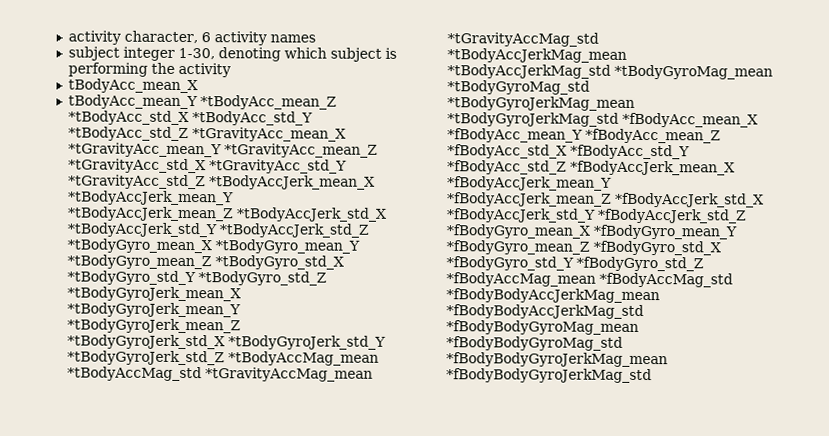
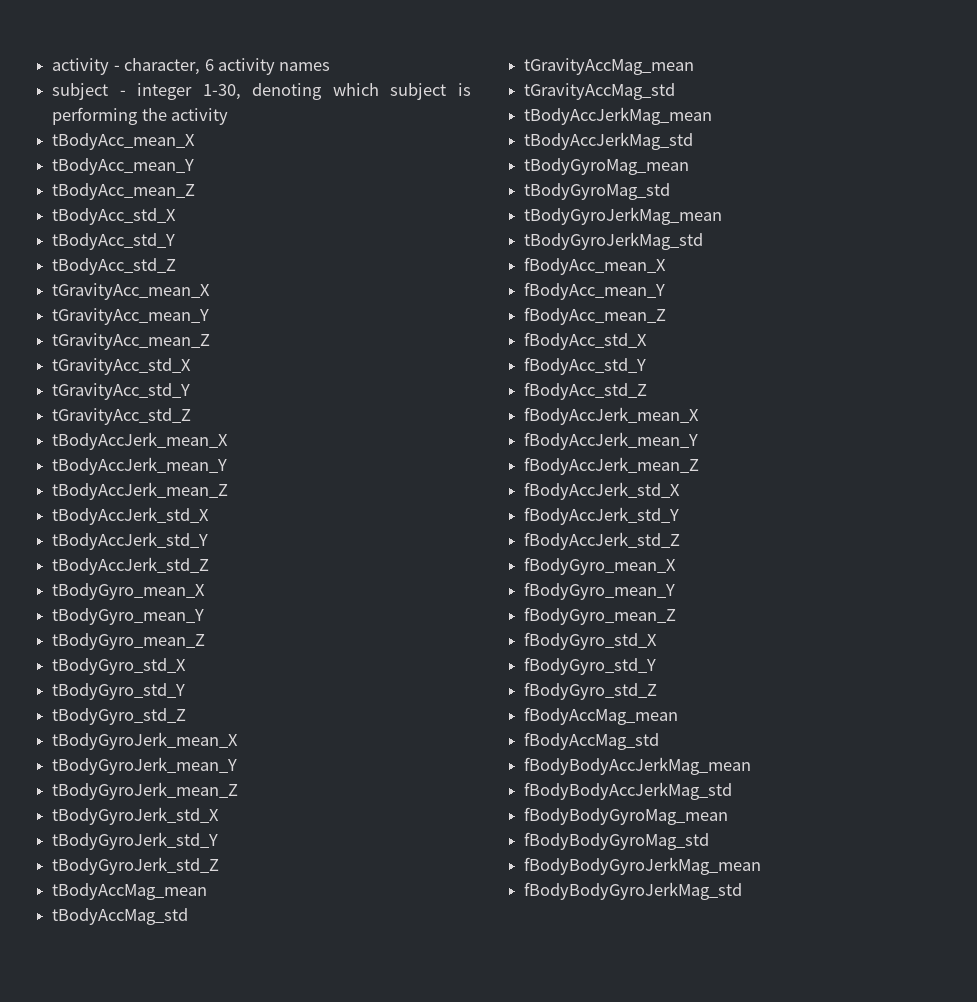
- activity character, 6 activity names
+ activity - character, 6 activity names
- subject integer 1-30, denoting which subject is performing the activity
+ subject - integer 1-30, denoting which subject is performing the activity
- tBodyAcc_mean_Y *tBodyAcc_mean_Z *tBodyAcc_std_X *tBodyAcc_std_Y *tBodyAcc_std_Z *tGravityAcc_mean_X *tGravityAcc_mean_Y *tGravityAcc_mean_Z *tGravityAcc_std_X *tGravityAcc_std_Y *tGravityAcc_std_Z *tBodyAccJerk_mean_X *tBodyAccJerk_mean_Y *tBodyAccJerk_mean_Z *tBodyAccJerk_std_X *tBodyAccJerk_std_Y *tBodyAccJerk_std_Z *tBodyGyro_mean_X *tBodyGyro_mean_Y *tBodyGyro_mean_Z *tBodyGyro_std_X *tBodyGyro_std_Y *tBodyGyro_std_Z *tBodyGyroJerk_mean_X *tBodyGyroJerk_mean_Y *tBodyGyroJerk_mean_Z *tBodyGyroJerk_std_X *tBodyGyroJerk_std_Y *tBodyGyroJerk_std_Z *tBodyAccMag_mean *tBodyAccMag_std *tGravityAccMag_mean *tGravityAccMag_std *tBodyAccJerkMag_mean *tBodyAccJerkMag_std *tBodyGyroMag_mean *tBodyGyroMag_std *tBodyGyroJerkMag_mean *tBodyGyroJerkMag_std *fBodyAcc_mean_X *fBodyAcc_mean_Y *fBodyAcc_mean_Z *fBodyAcc_std_X *fBodyAcc_std_Y *fBodyAcc_std_Z *fBodyAccJerk_mean_X *fBodyAccJerk_mean_Y *fBodyAccJerk_mean_Z *fBodyAccJerk_std_X *fBodyAccJerk_std_Y *fBodyAccJerk_std_Z *fBodyGyro_mean_X *fBodyGyro_mean_Y *fBodyGyro_mean_Z *fBodyGyro_std_X *fBodyGyro_std_Y *fBodyGyro_std_Z *fBodyAccMag_mean *fBodyAccMag_std *fBodyBodyAccJerkMag_mean *fBodyBodyAccJerkMag_std *fBodyBodyGyroMag_mean *fBodyBodyGyroMag_std *fBodyBodyGyroJerkMag_mean *fBodyBodyGyroJerkMag_std
+ tBodyAcc_mean_Y
+ tBodyAcc_mean_Z
+ tBodyAcc_std_X
+ tBodyAcc_std_Y
+ tBodyAcc_std_Z
+ tGravityAcc_mean_X
+ tGravityAcc_mean_Y
+ tGravityAcc_mean_Z
+ tGravityAcc_std_X
+ tGravityAcc_std_Y
+ tGravityAcc_std_Z
+ tBodyAccJerk_mean_X
+ tBodyAccJerk_mean_Y
+ tBodyAccJerk_mean_Z
+ tBodyAccJerk_std_X
+ tBodyAccJerk_std_Y
+ tBodyAccJerk_std_Z
+ tBodyGyro_mean_X
+ tBodyGyro_mean_Y
+ tBodyGyro_mean_Z
+ tBodyGyro_std_X
+ tBodyGyro_std_Y
+ tBodyGyro_std_Z
+ tBodyGyroJerk_mean_X
+ tBodyGyroJerk_mean_Y
+ tBodyGyroJerk_mean_Z
+ tBodyGyroJerk_std_X
+ tBodyGyroJerk_std_Y
+ tBodyGyroJerk_std_Z
+ tBodyAccMag_mean
+ tBodyAccMag_std
+ tGravityAccMag_mean
+ tGravityAccMag_std
+ tBodyAccJerkMag_mean
+ tBodyAccJerkMag_std
+ tBodyGyroMag_mean
+ tBodyGyroMag_std
+ tBodyGyroJerkMag_mean
+ tBodyGyroJerkMag_std
+ fBodyAcc_mean_X
+ fBodyAcc_mean_Y
+ fBodyAcc_mean_Z
+ fBodyAcc_std_X
+ fBodyAcc_std_Y
+ fBodyAcc_std_Z
+ fBodyAccJerk_mean_X
+ fBodyAccJerk_mean_Y
+ fBodyAccJerk_mean_Z
+ fBodyAccJerk_std_X
+ fBodyAccJerk_std_Y
+ fBodyAccJerk_std_Z
+ fBodyGyro_mean_X
+ fBodyGyro_mean_Y
+ fBodyGyro_mean_Z
+ fBodyGyro_std_X
+ fBodyGyro_std_Y
+ fBodyGyro_std_Z
+ fBodyAccMag_mean
+ fBodyAccMag_std
+ fBodyBodyAccJerkMag_mean
+ fBodyBodyAccJerkMag_std
+ fBodyBodyGyroMag_mean
+ fBodyBodyGyroMag_std
+ fBodyBodyGyroJerkMag_mean
+ fBodyBodyGyroJerkMag_std

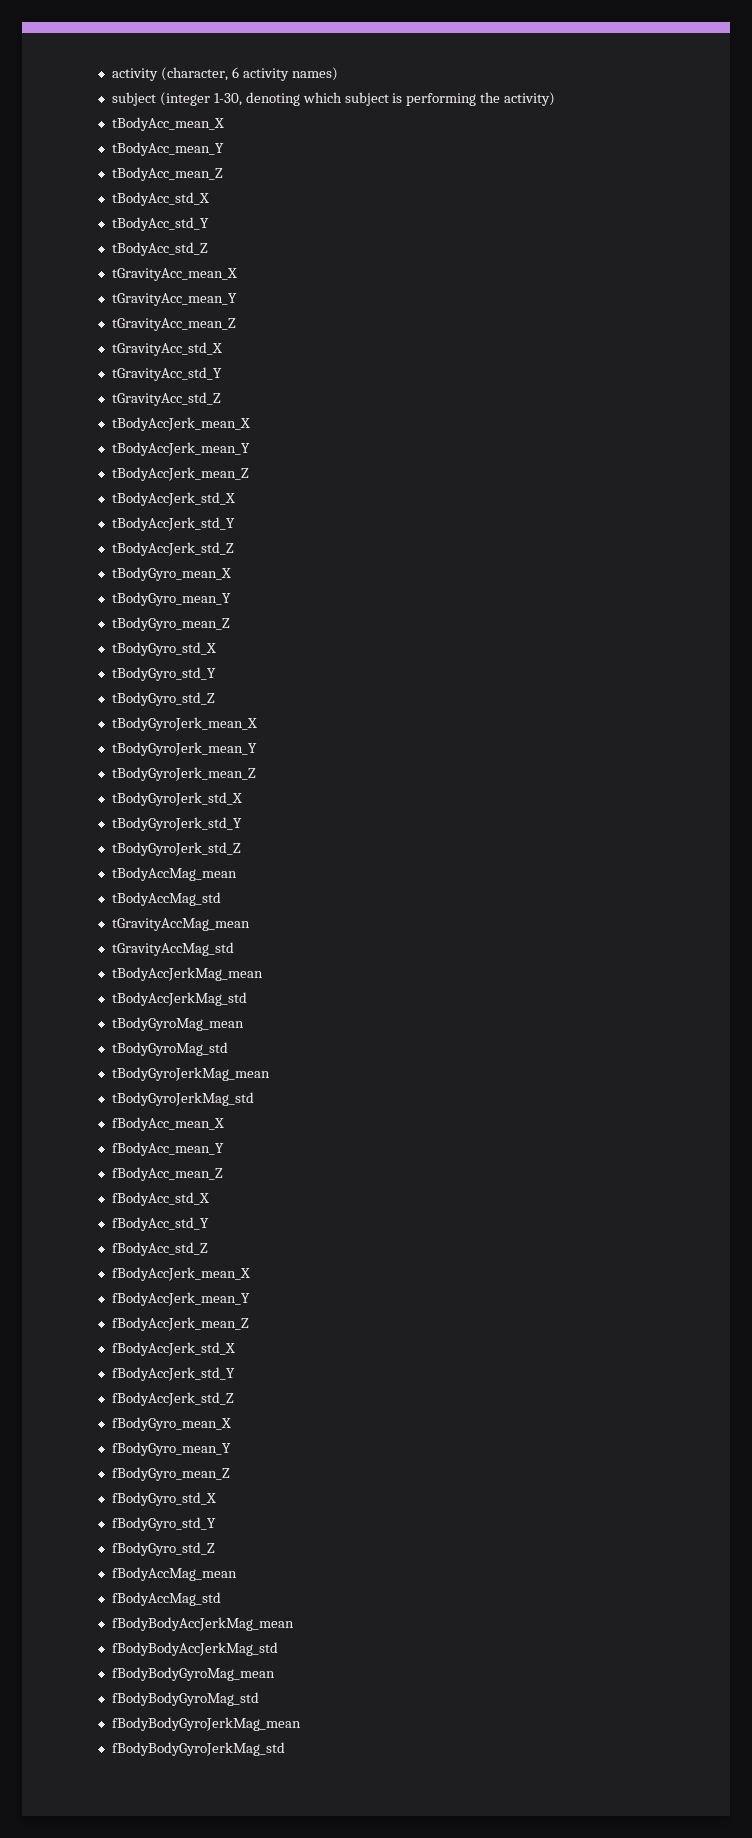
- activity - character, 6 activity names
- subject - integer 1-30, denoting which subject is performing the activity
+ activity (character, 6 activity names)
+ subject (integer 1-30, denoting which subject is performing the activity)

